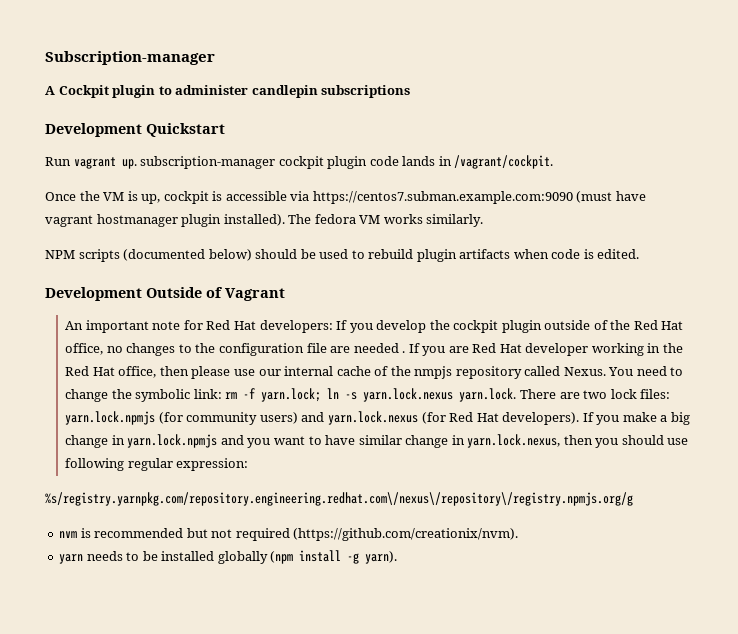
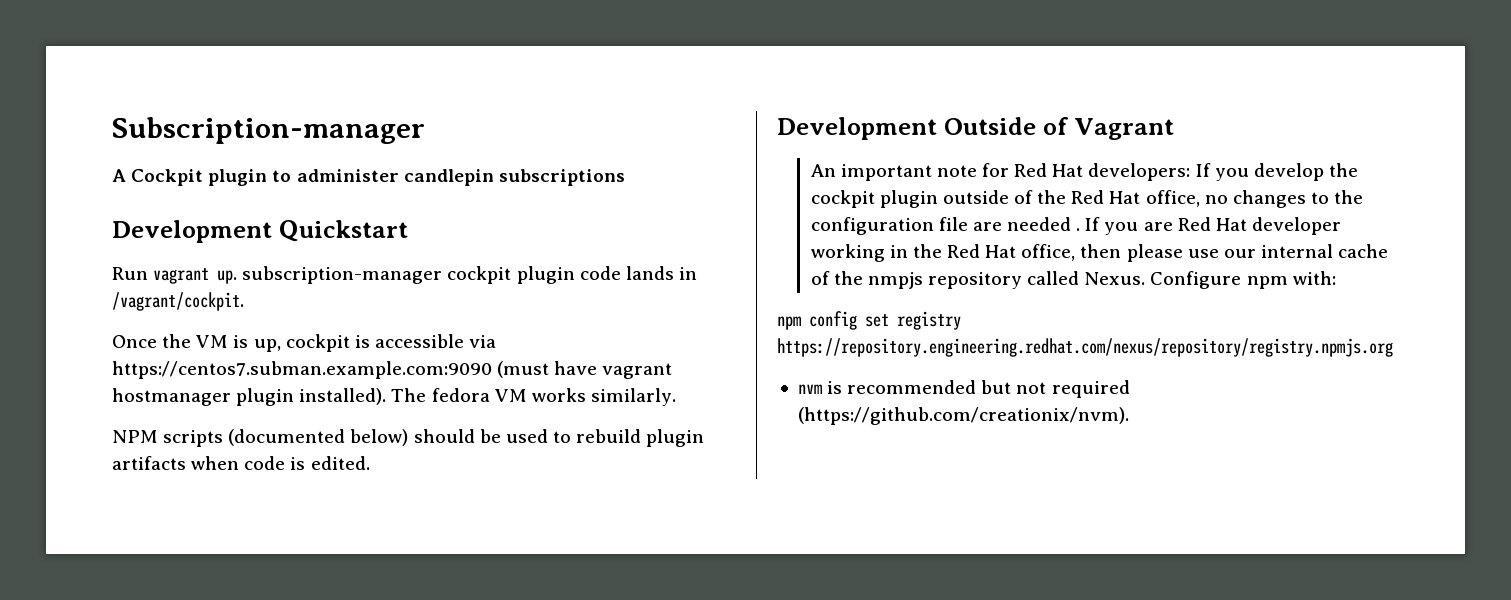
- You need to change the symbolic link: rm -f yarn.lock; ln -s yarn.lock.nexus yarn.lock. There are two lock files: yarn.lock.npmjs (for community users) and yarn.lock.nexus (for Red Hat developers). If you make a big change in yarn.lock.npmjs and you want to have similar change in yarn.lock.nexus, then you should use following regular expression:
- %s/registry.yarnpkg.com/repository.engineering.redhat.com\/nexus\/repository\/registry.npmjs.org/g
+ Configure npm with:
+ npm config set registry https://repository.engineering.redhat.com/nexus/repository/registry.npmjs.org
- yarn needs to be installed globally (npm install -g yarn).

